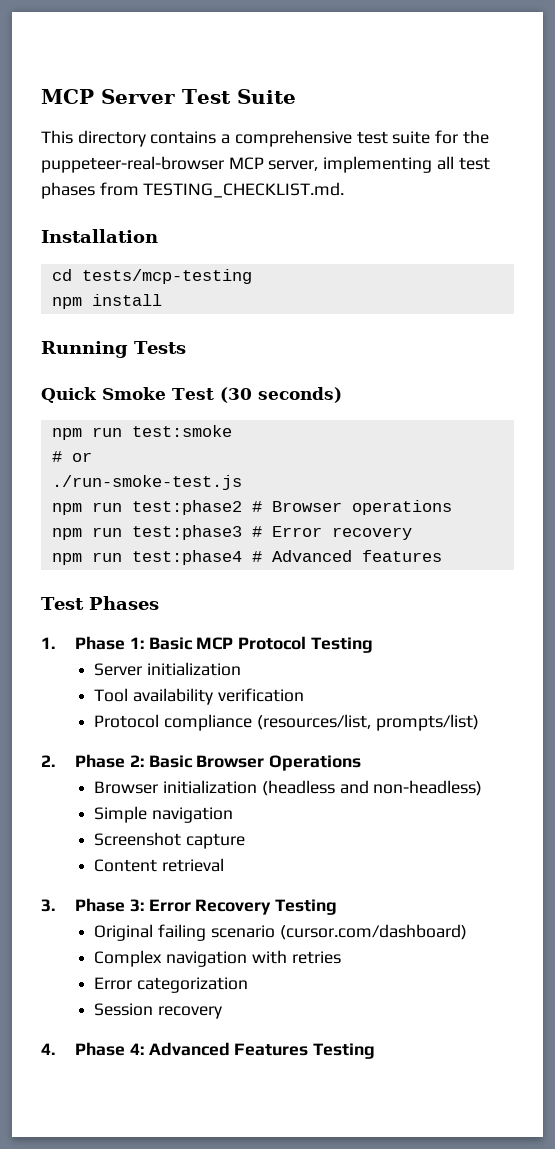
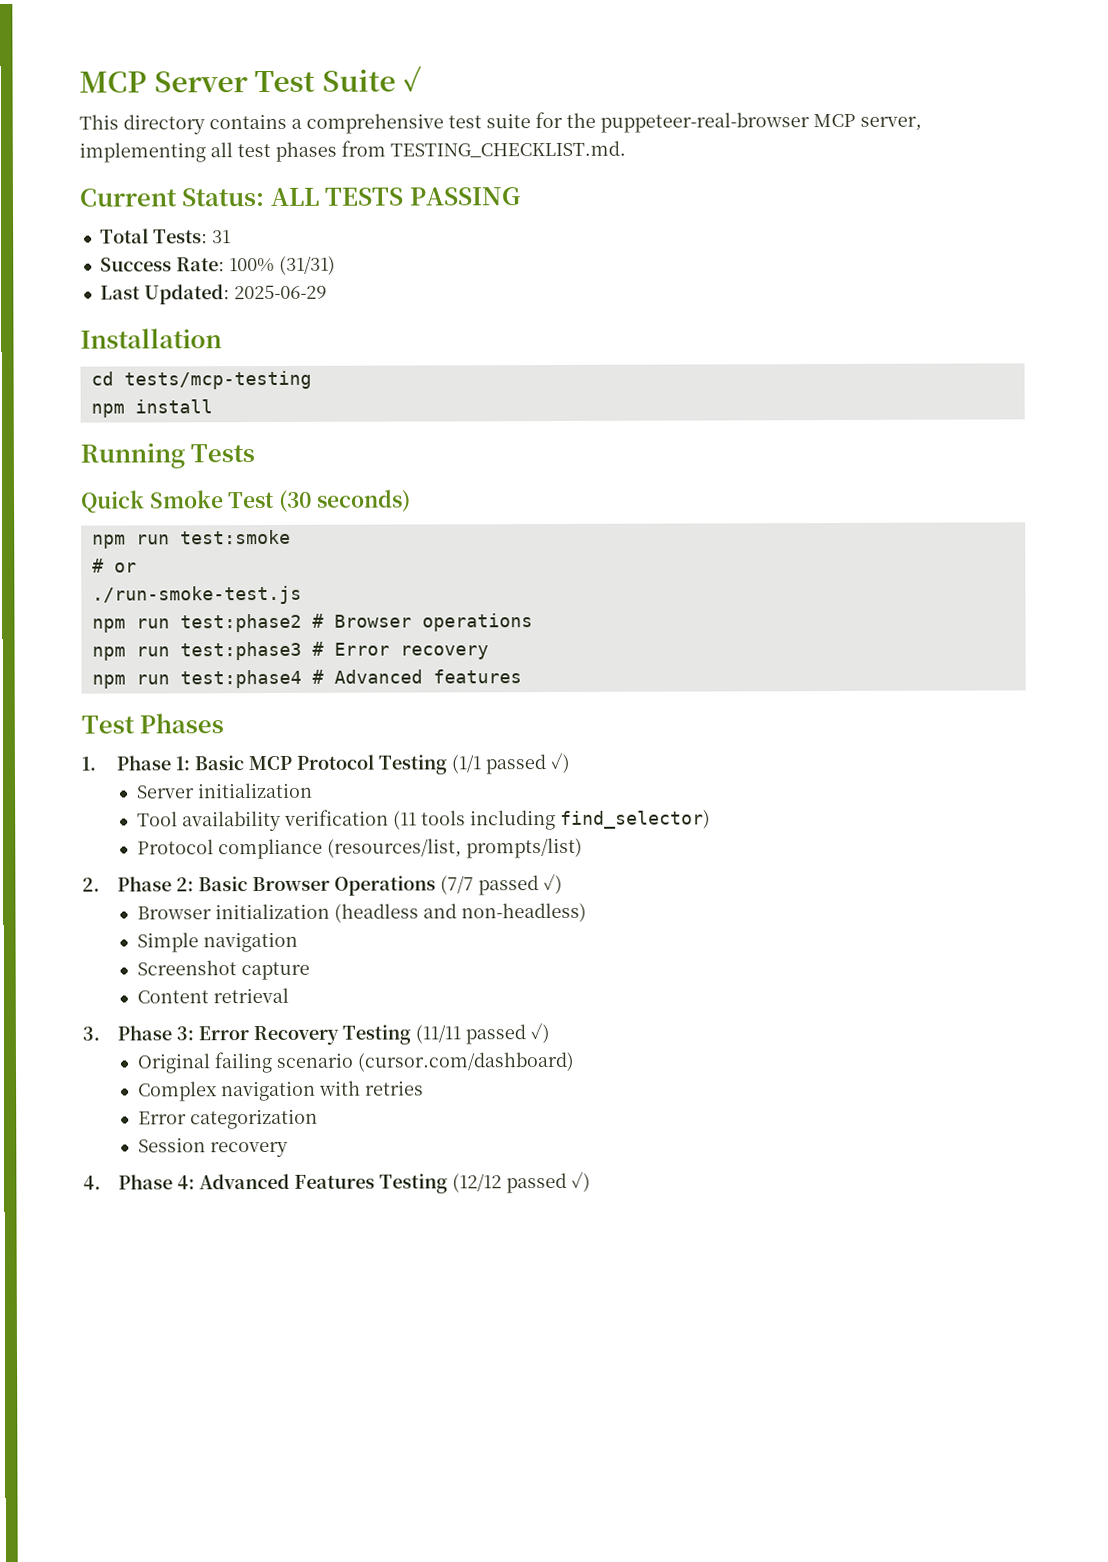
- MCP Server Test Suite
+ MCP Server Test Suite ✓
+ Current Status: ALL TESTS PASSING
+ Total Tests: 31
+ Success Rate: 100% (31/31)
+ Last Updated: 2025-06-29
- 1. Phase 1: Basic MCP Protocol Testing
+ 1. Phase 1: Basic MCP Protocol Testing (1/1 passed ✓)
- Tool availability verification
+ Tool availability verification (11 tools including find_selector)
- 2. Phase 2: Basic Browser Operations
+ 2. Phase 2: Basic Browser Operations (7/7 passed ✓)
- 3. Phase 3: Error Recovery Testing
+ 3. Phase 3: Error Recovery Testing (11/11 passed ✓)
- 4. Phase 4: Advanced Features Testing
+ 4. Phase 4: Advanced Features Testing (12/12 passed ✓)

